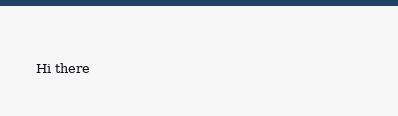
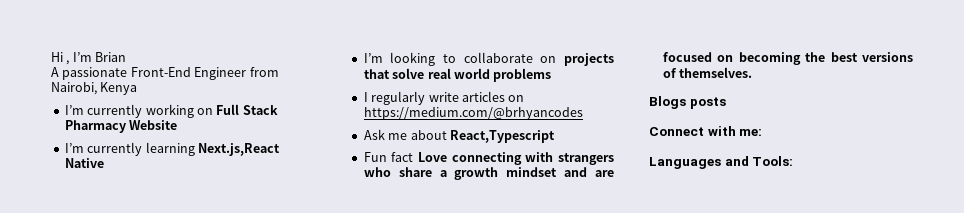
- Hi there
+ Hi , I’m Brian
+ A passionate Front-End Engineer from Nairobi, Kenya
+ I’m currently working on Full Stack Pharmacy Website
+ I’m currently learning Next.js,React Native
+ I’m looking to collaborate on projects that solve real world problems
+ I regularly write articles on https://medium.com/@brhyancodes
+ Ask me about React,Typescript
+ Fun fact Love connecting with strangers who share a growth mindset and are focused on becoming the best versions of themselves.
+ Blogs posts
+ Connect with me:
+ Languages and Tools:

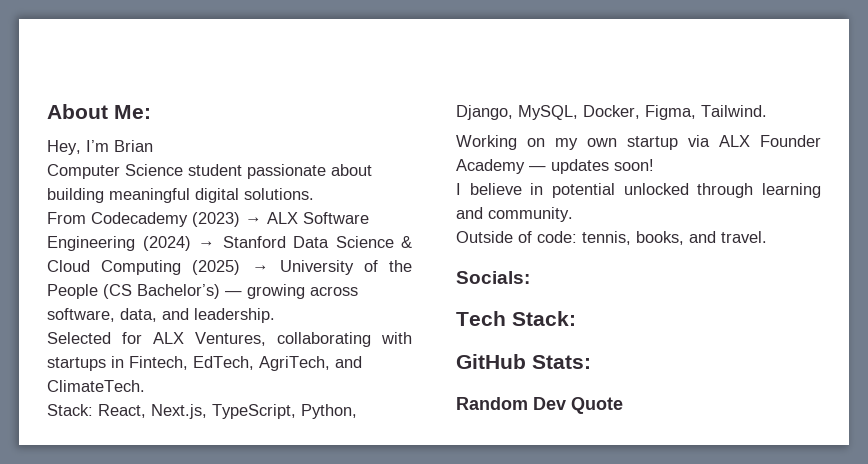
- Hi , I’m Brian
+ About Me:
+ Hey, I’m Brian
- A passionate Front-End Engineer from Nairobi, Kenya
- I’m currently working on Full Stack Pharmacy Website
- I’m currently learning Next.js,React Native
- I’m looking to collaborate on projects that solve real world problems
- I regularly write articles on https://medium.com/@brhyancodes
- Ask me about React,Typescript
- Fun fact Love connecting with strangers who share a growth mindset and are focused on becoming the best versions of themselves.
- Blogs posts
- Connect with me:
- Languages and Tools:
+ Computer Science student passionate about building meaningful digital solutions.
+ From Codecademy (2023) → ALX Software Engineering (2024) → Stanford Data Science & Cloud Computing (2025) → University of the People (CS Bachelor’s) — growing across software, data, and leadership.
+ Selected for ALX Ventures, collaborating with startups in Fintech, EdTech, AgriTech, and ClimateTech.
+ Stack: React, Next.js, TypeScript, Python, Django, MySQL, Docker, Figma, Tailwind.
+ Working on my own startup via ALX Founder Academy — updates soon!
+ I believe in potential unlocked through learning and community.
+ Outside of code: tennis, books, and travel.
+ Socials:
+ Tech Stack:
+ GitHub Stats:
+ Random Dev Quote

